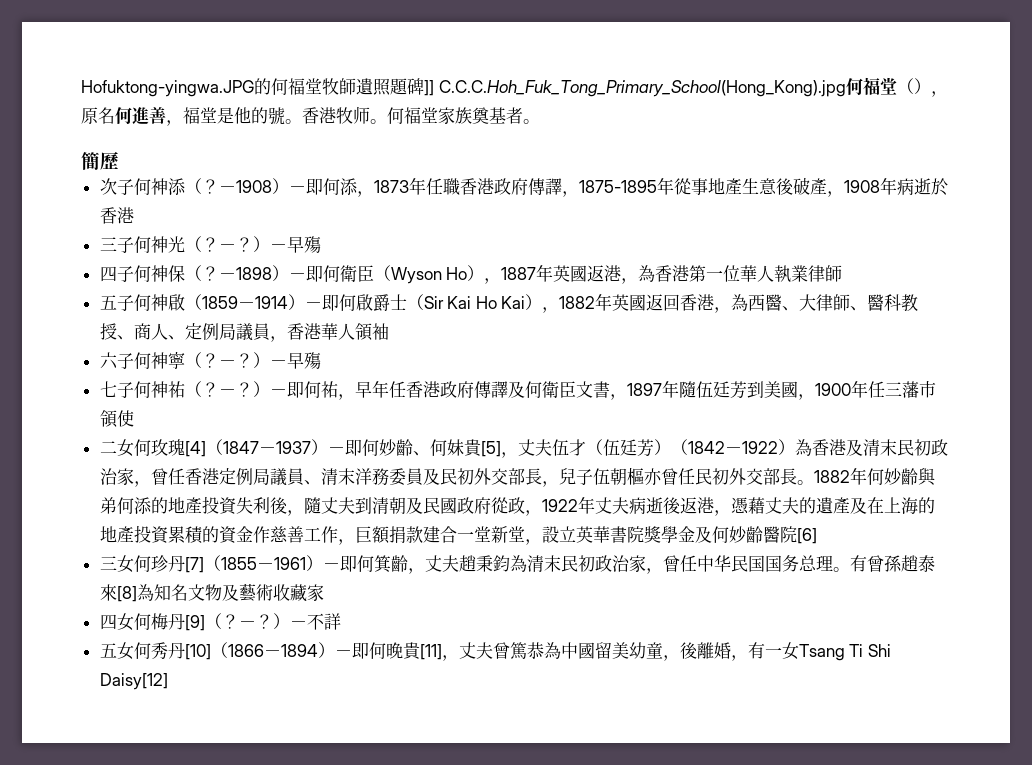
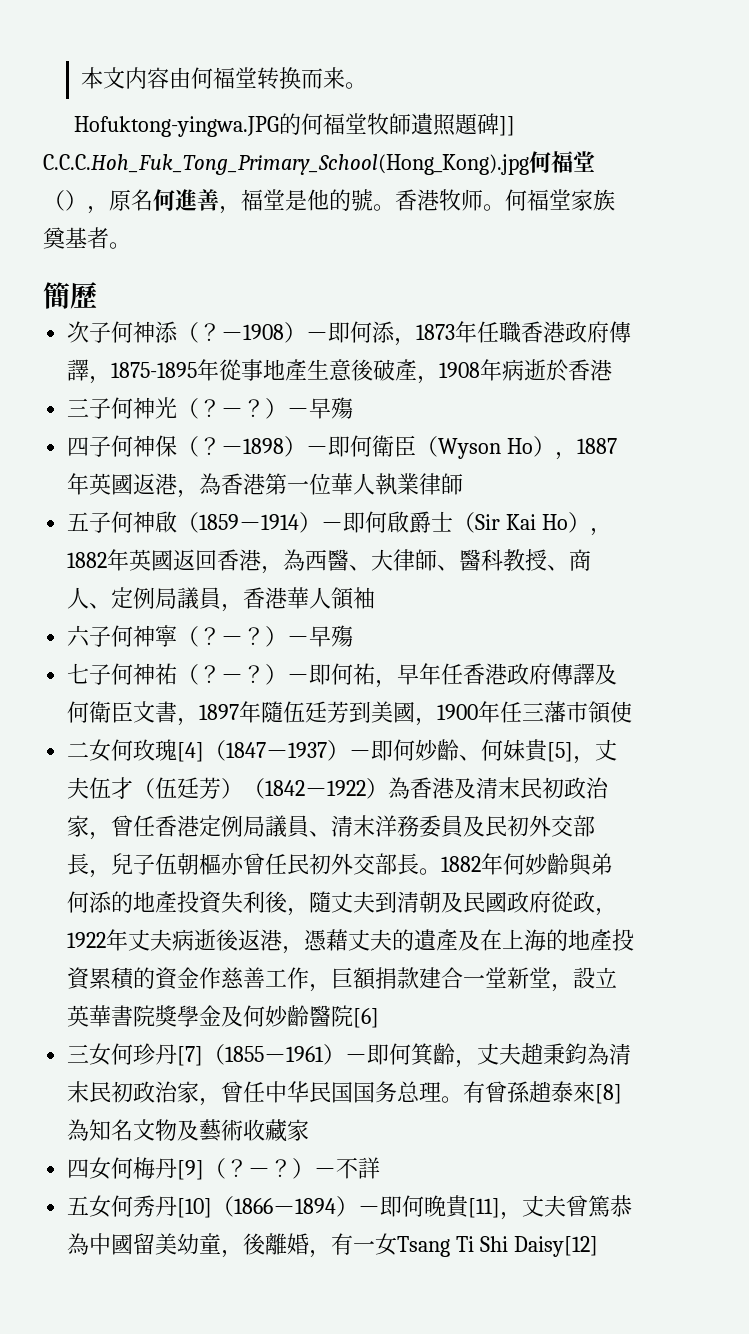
+ 本文内容由何福堂转换而来。
- 五子何神啟（1859－1914）－即何啟爵士（Sir Kai Ho Kai），1882年英國返回香港，為西醫、大律師、醫科教授、商人、定例局議員，香港華人領袖
+ 五子何神啟（1859－1914）－即何啟爵士（Sir Kai Ho），1882年英國返回香港，為西醫、大律師、醫科教授、商人、定例局議員，香港華人領袖

